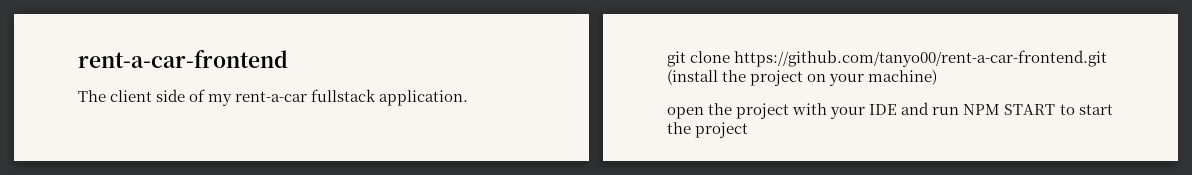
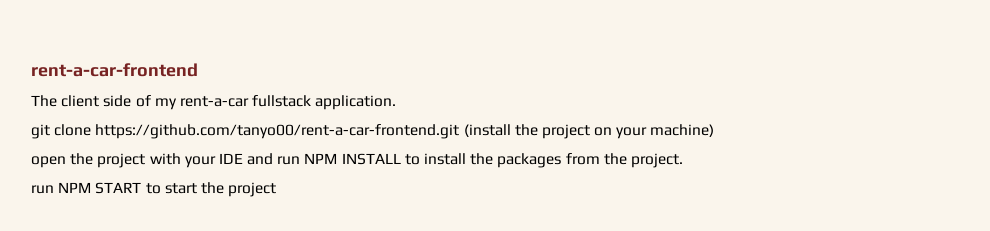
- open the project with your IDE and run NPM START to start the project
+ open the project with your IDE and run NPM INSTALL to install the packages from the project.
+ run NPM START to start the project

